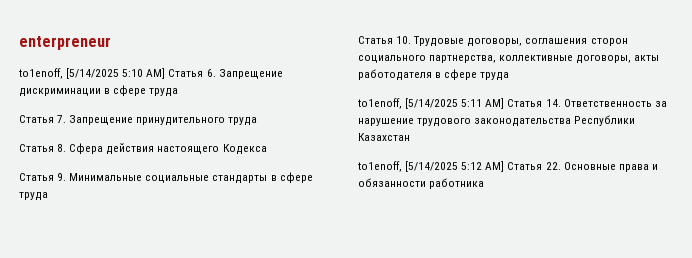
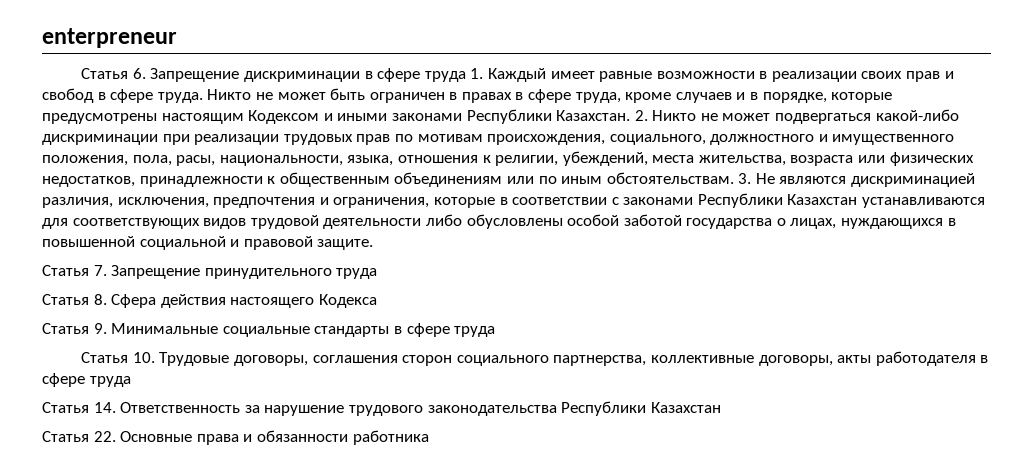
- to1enoff, [5/14/2025 5:10 AM] Статья 6. Запрещение дискриминации в сфере труда
+ Статья 6. Запрещение дискриминации в сфере труда 1. Каждый имеет равные возможности в реализации своих прав и свобод в сфере труда. Никто не может быть ограничен в правах в сфере труда, кроме случаев и в порядке, которые предусмотрены настоящим Кодексом и иными законами Республики Казахстан. 2. Никто не может подвергаться какой-либо дискриминации при реализации трудовых прав по мотивам происхождения, социального, должностного и имущественного положения, пола, расы, национальности, языка, отношения к религии, убеждений, места жительства, возраста или физических недостатков, принадлежности к общественным объединениям или по иным обстоятельствам. 3. Не являются дискриминацией различия, исключения, предпочтения и ограничения, которые в соответствии с законами Республики Казахстан устанавливаются для соответствующих видов трудовой деятельности либо обусловлены особой заботой государства о лицах, нуждающихся в повышенной социальной и правовой защите.
- to1enoff, [5/14/2025 5:11 AM] Статья 14. Ответственность за нарушение трудового законодательства Республики Казахстан
+ Статья 14. Ответственность за нарушение трудового законодательства Республики Казахстан
- to1enoff, [5/14/2025 5:12 AM] Статья 22. Основные права и обязанности работника
+ Статья 22. Основные права и обязанности работника

